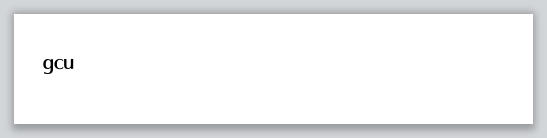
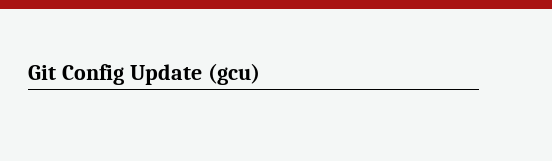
- gcu
+ Git Config Update (gcu)

